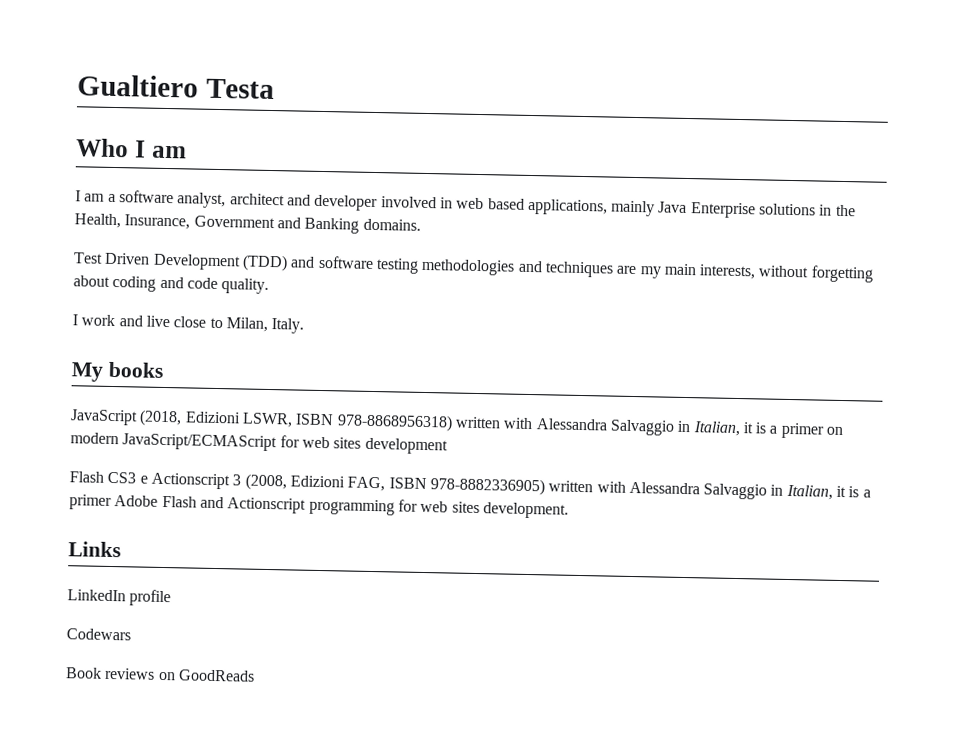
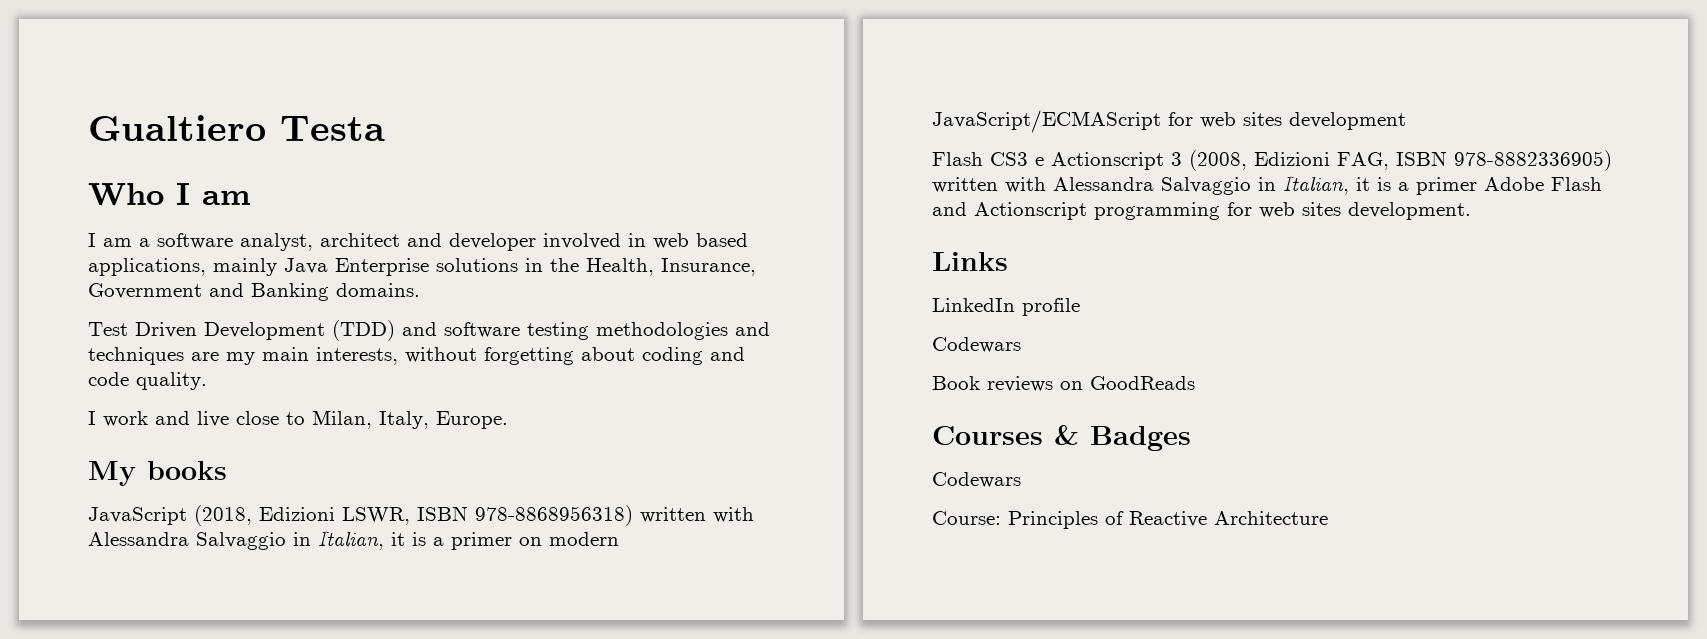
- I work and live close to Milan, Italy.
+ I work and live close to Milan, Italy, Europe.
+ Courses & Badges
+ Codewars
+ Course: Principles of Reactive Architecture

